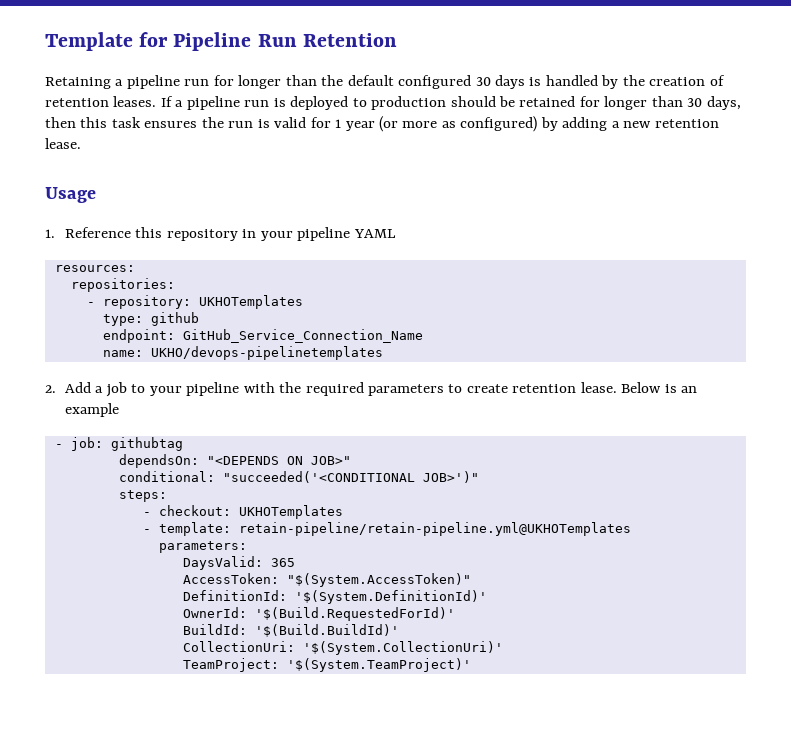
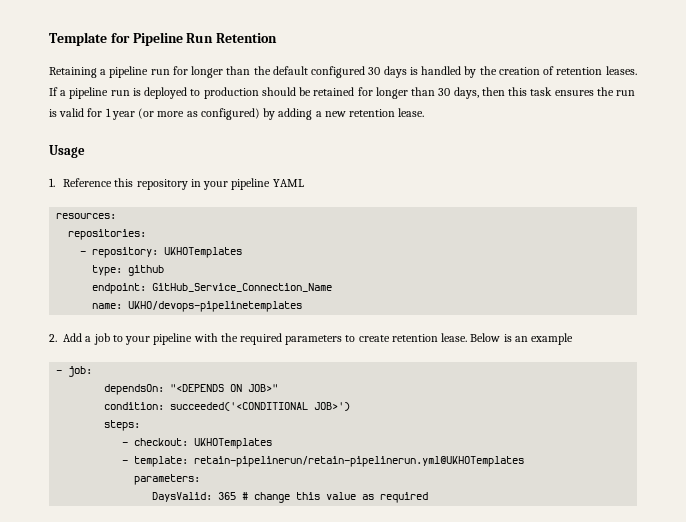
- - job: githubtag
+ - job:
- conditional: "succeeded('<CONDITIONAL JOB>')"
+ condition: succeeded('<CONDITIONAL JOB>')
- - template: retain-pipeline/retain-pipeline.yml@UKHOTemplates
+ - template: retain-pipelinerun/retain-pipelinerun.yml@UKHOTemplates
- DaysValid: 365
- AccessToken: "$(System.AccessToken)"
- DefinitionId: '$(System.DefinitionId)'
- OwnerId: '$(Build.RequestedForId)'
- BuildId: '$(Build.BuildId)'
- CollectionUri: '$(System.CollectionUri)'
- TeamProject: '$(System.TeamProject)'
+ DaysValid: 365 # change this value as required

